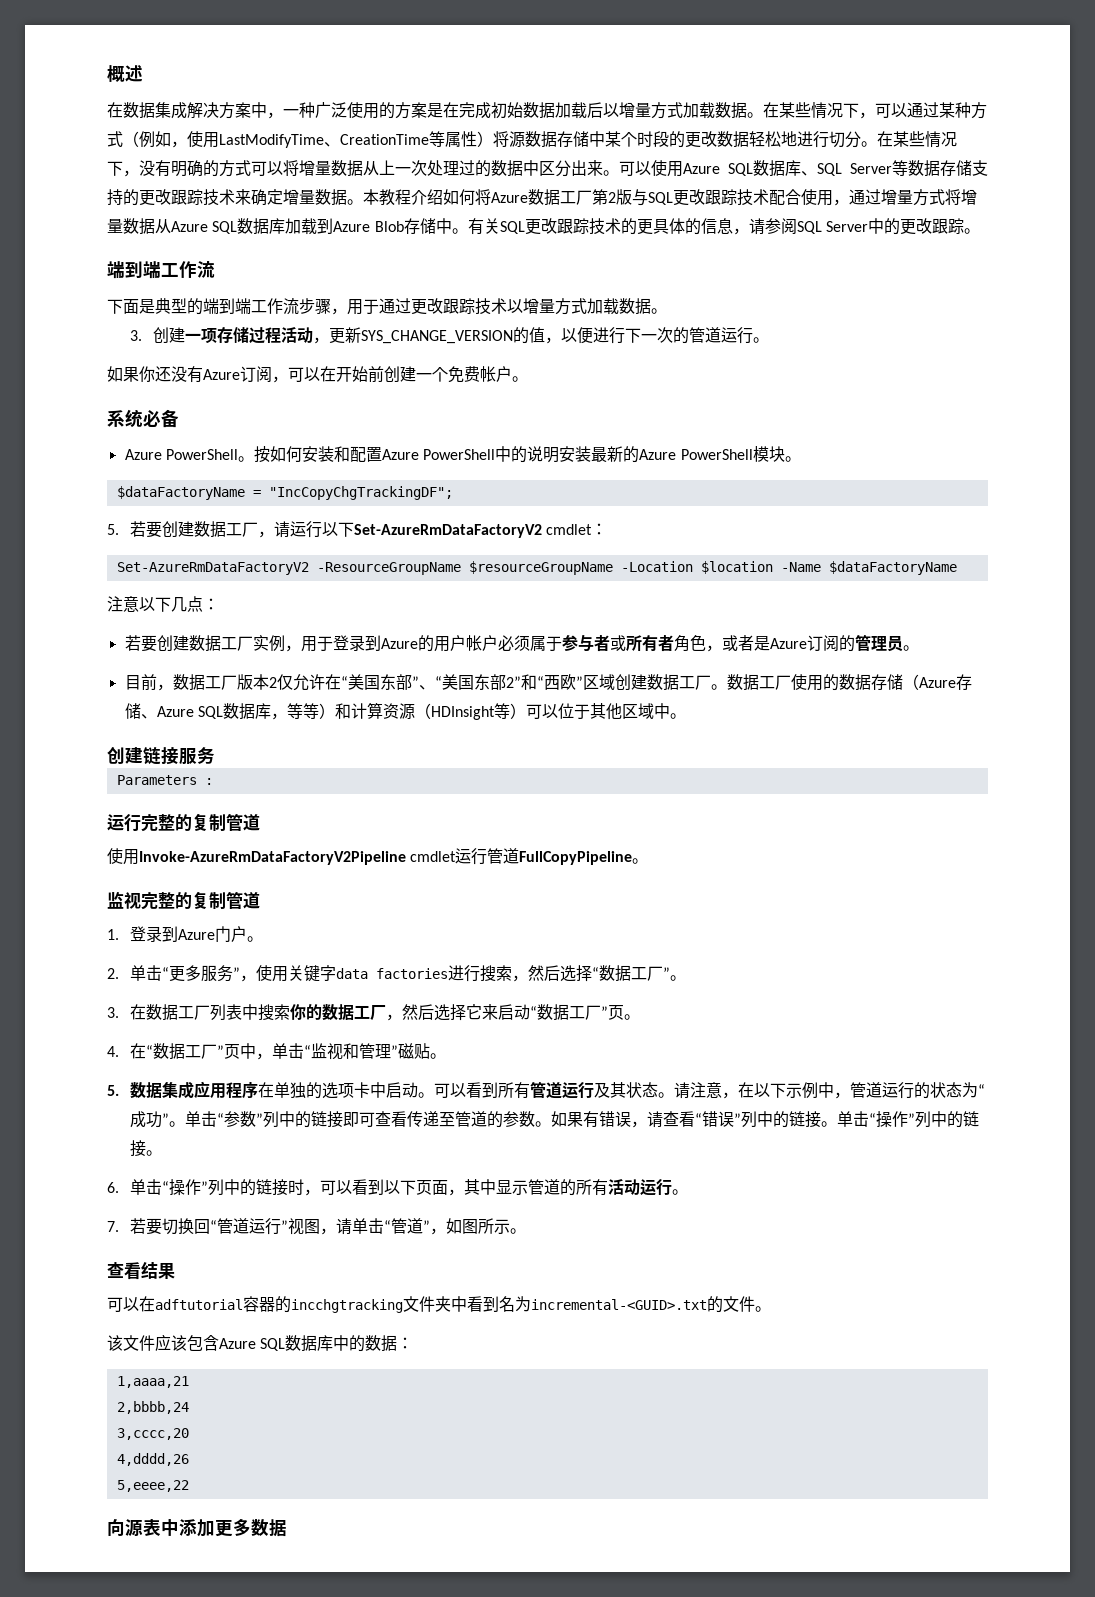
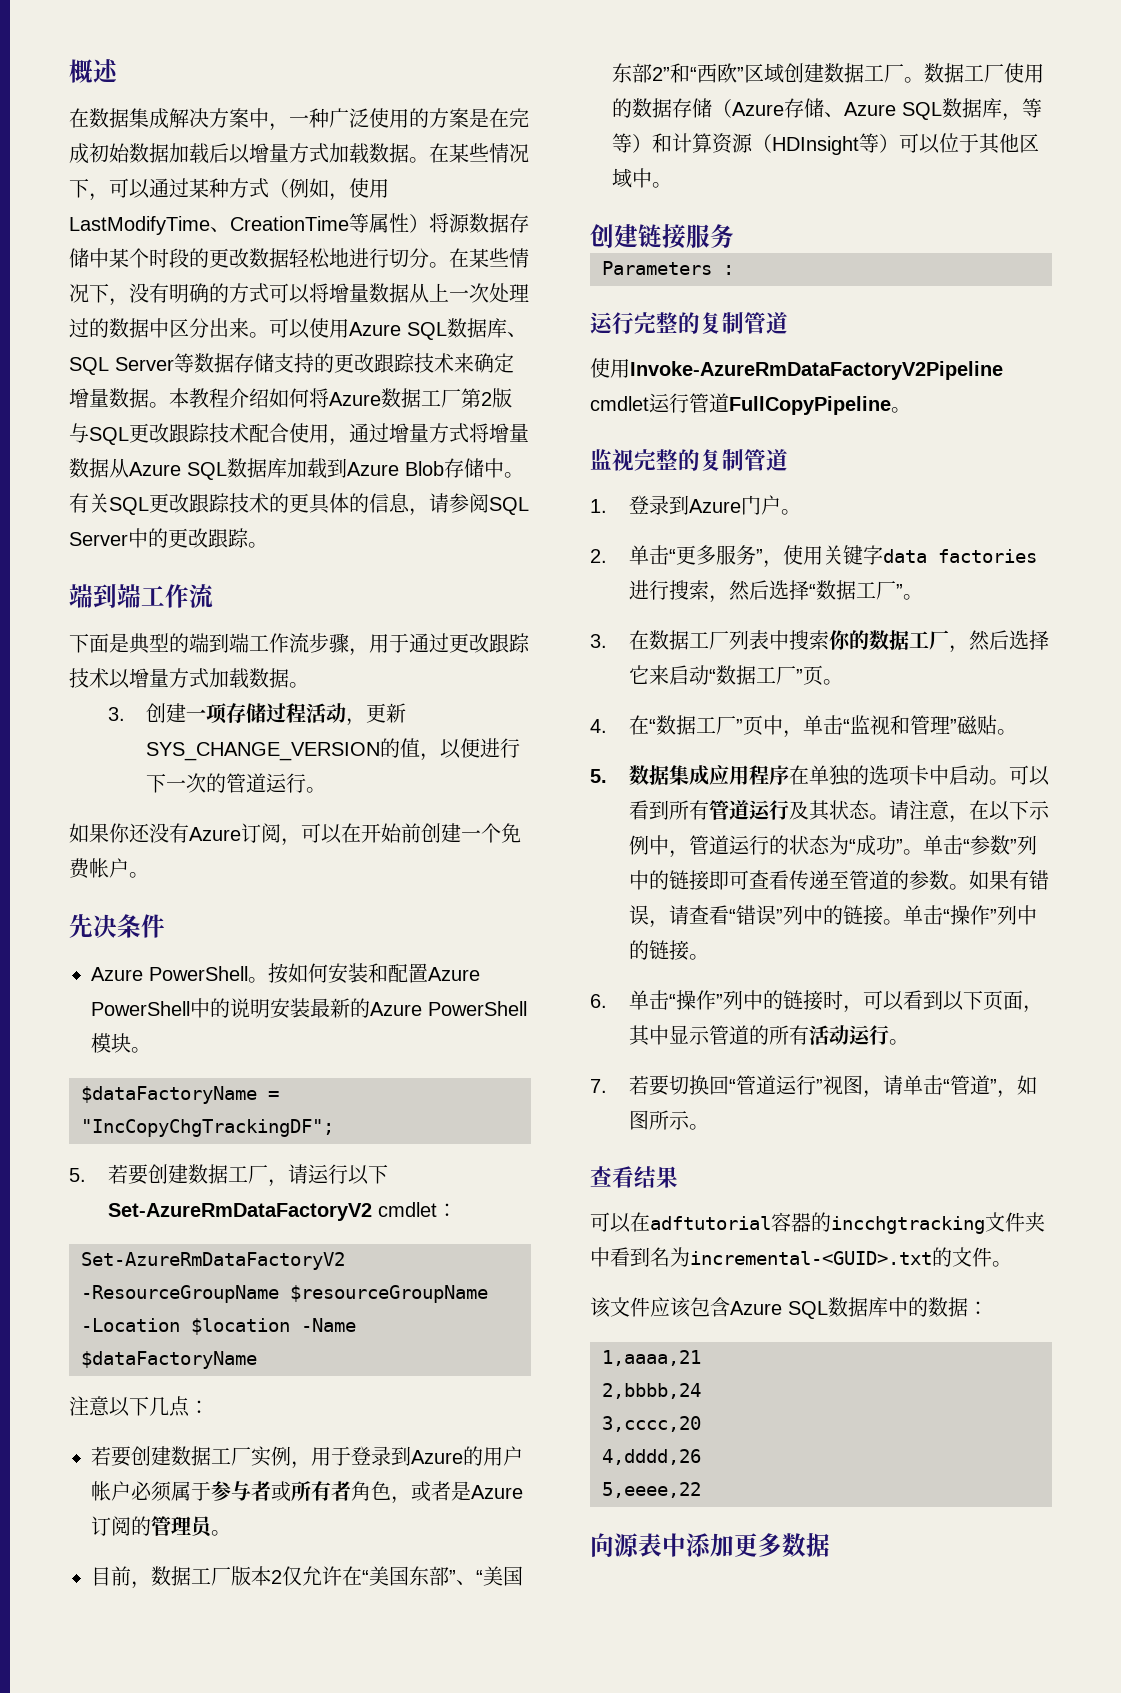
- 系统必备
+ 先决条件

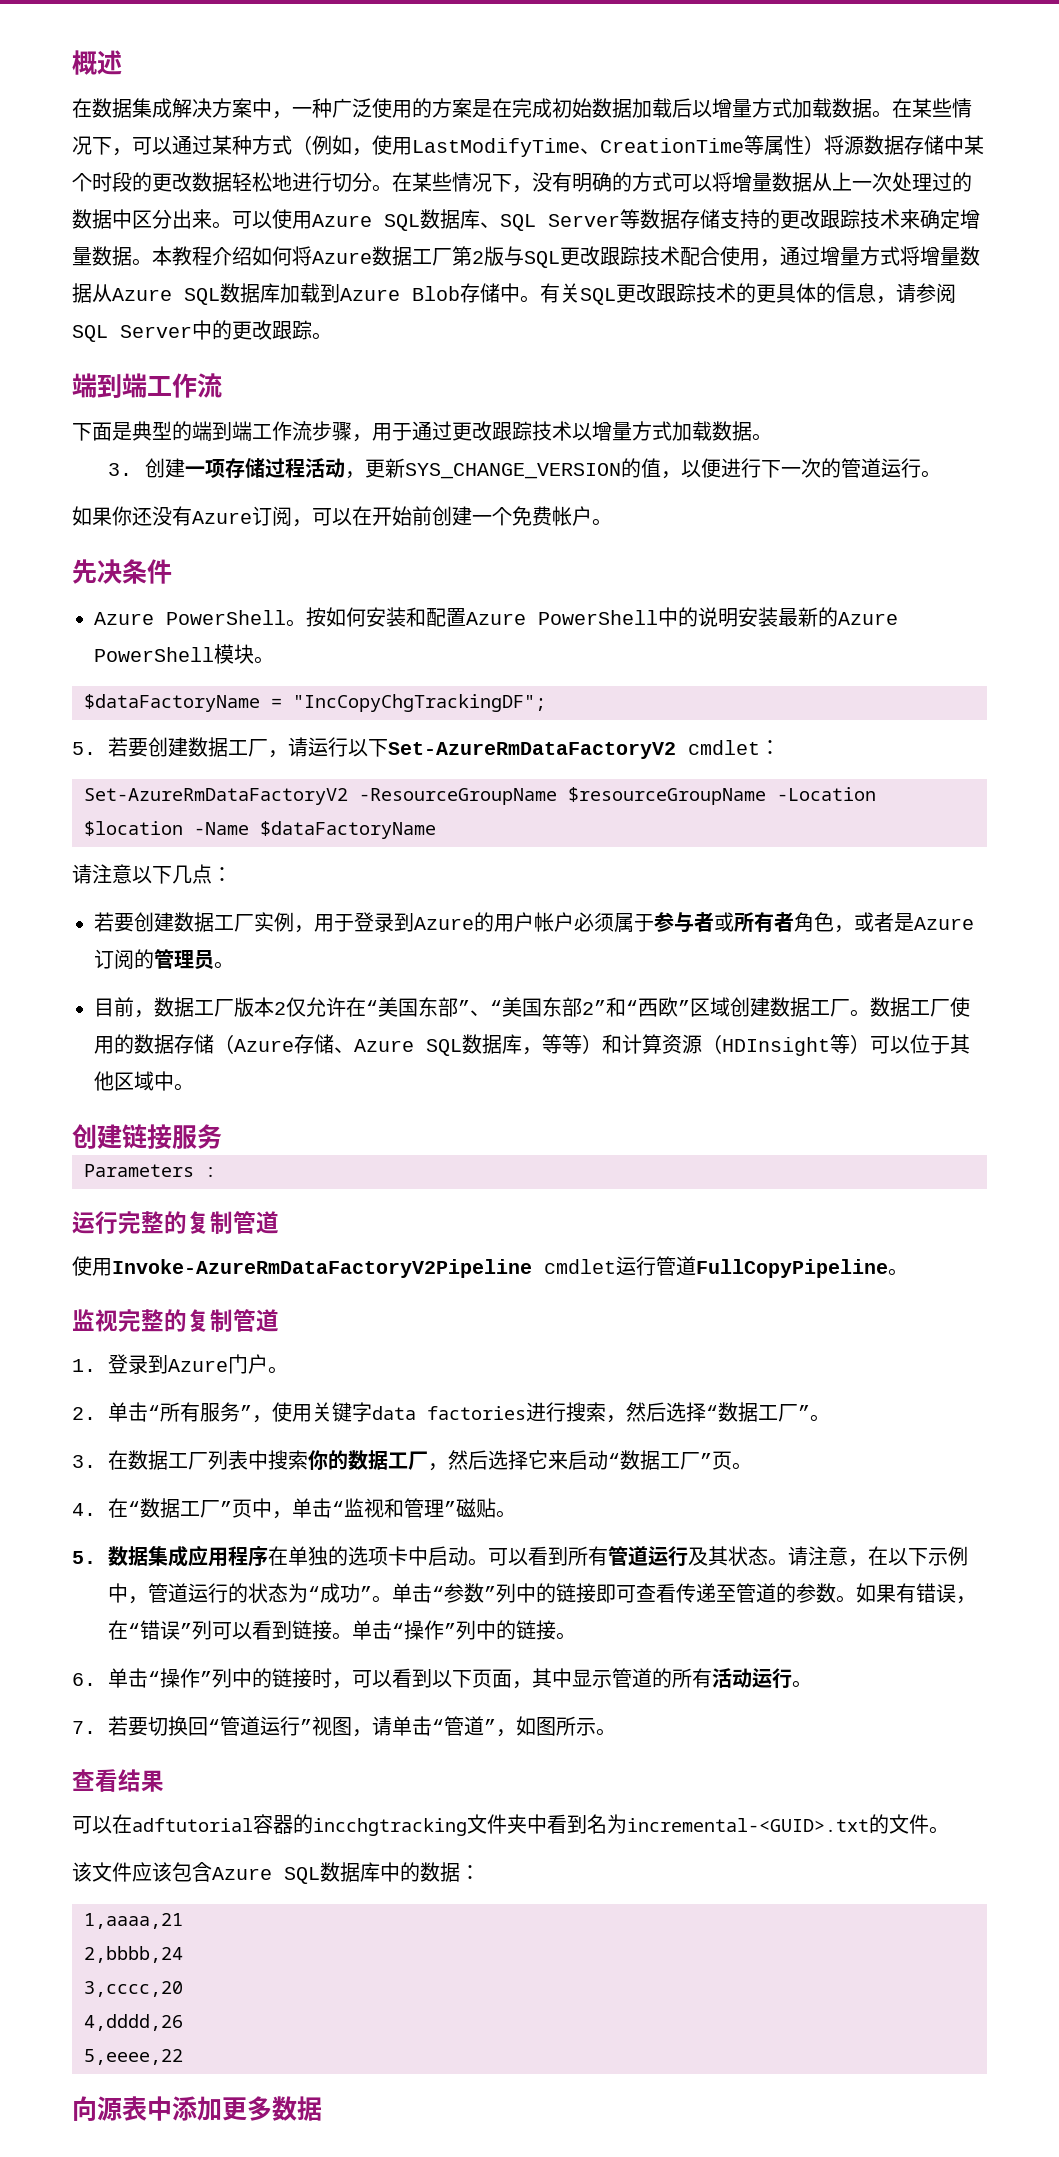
- 注意以下几点：
+ 请注意以下几点：
- 2.单击“更多服务”，使用关键字data factories进行搜索，然后选择“数据工厂”。
+ 2.单击“所有服务”，使用关键字data factories进行搜索，然后选择“数据工厂”。
- 如果有错误，请查看“错误”列中的链接。
+ 如果有错误，在“错误”列可以看到链接。

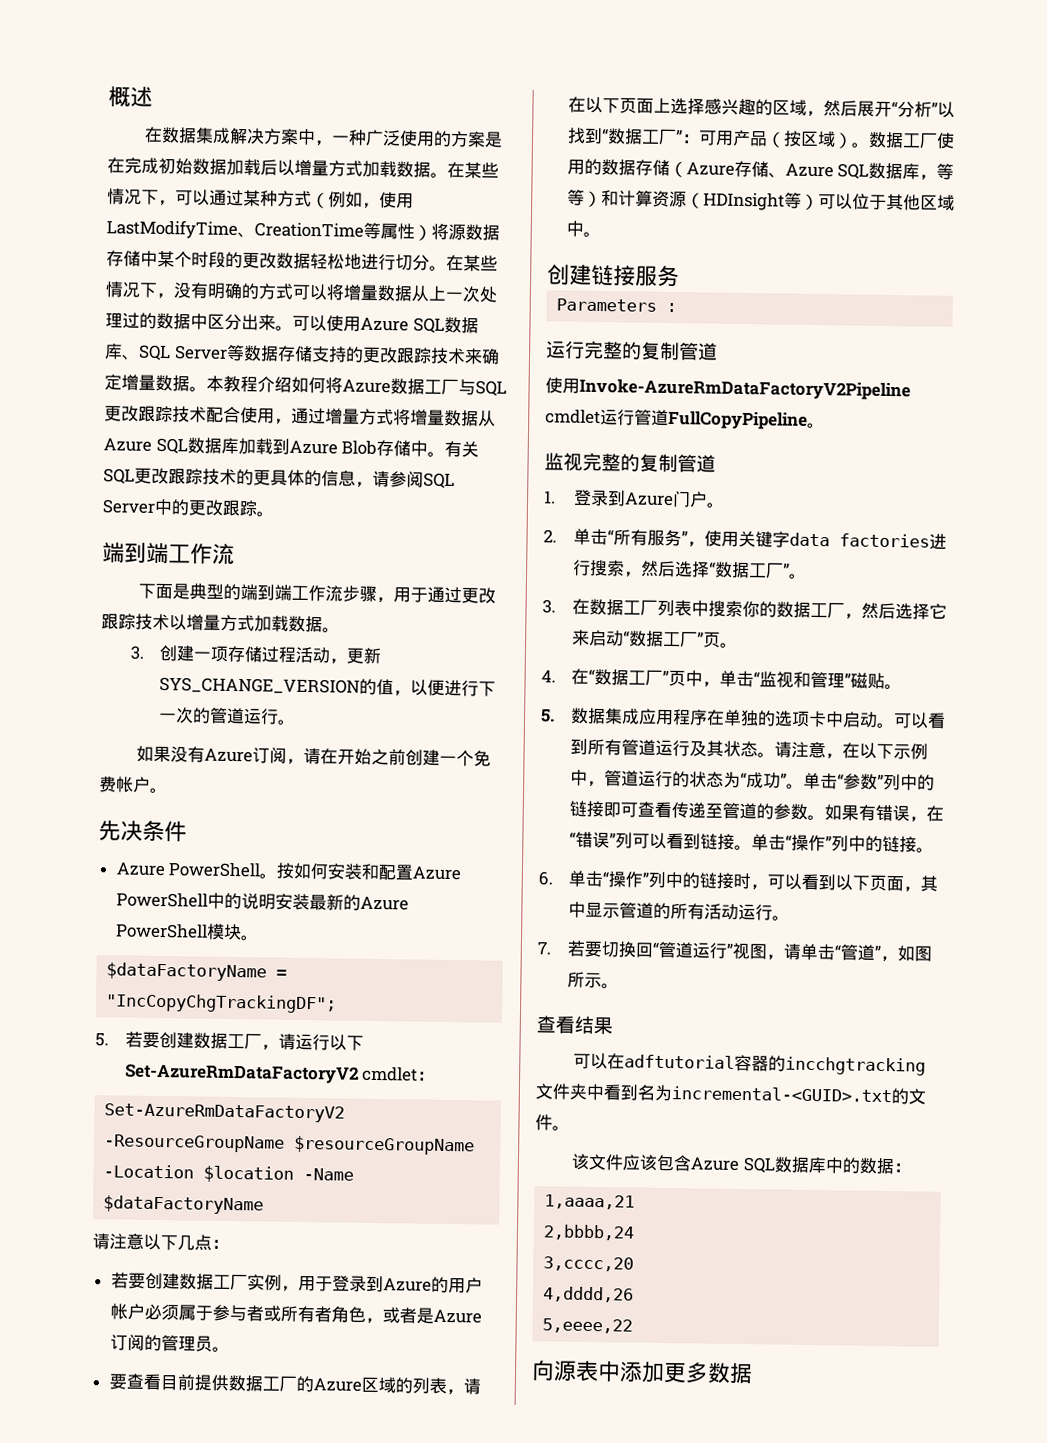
- 本教程介绍如何将Azure数据工厂第2版与SQL更改跟踪技术配合使用，通过增量方式将增量数据从Azure SQL数据库加载到Azure Blob存储中。
+ 本教程介绍如何将Azure数据工厂与SQL更改跟踪技术配合使用，通过增量方式将增量数据从Azure SQL数据库加载到Azure Blob存储中。
- 如果你还没有Azure订阅，可以在开始前创建一个免费帐户。
+ 如果没有Azure订阅，请在开始之前创建一个免费帐户。
- 目前，数据工厂版本2仅允许在“美国东部”、“美国东部2”和“西欧”区域创建数据工厂。
+ 要查看目前提供数据工厂的Azure区域的列表，请在以下页面上选择感兴趣的区域，然后展开“分析”以找到“数据工厂”：可用产品（按区域）。

